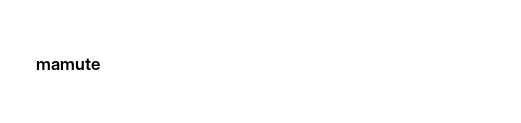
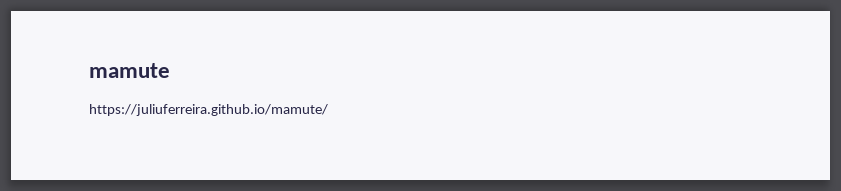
+ https://juliuferreira.github.io/mamute/

